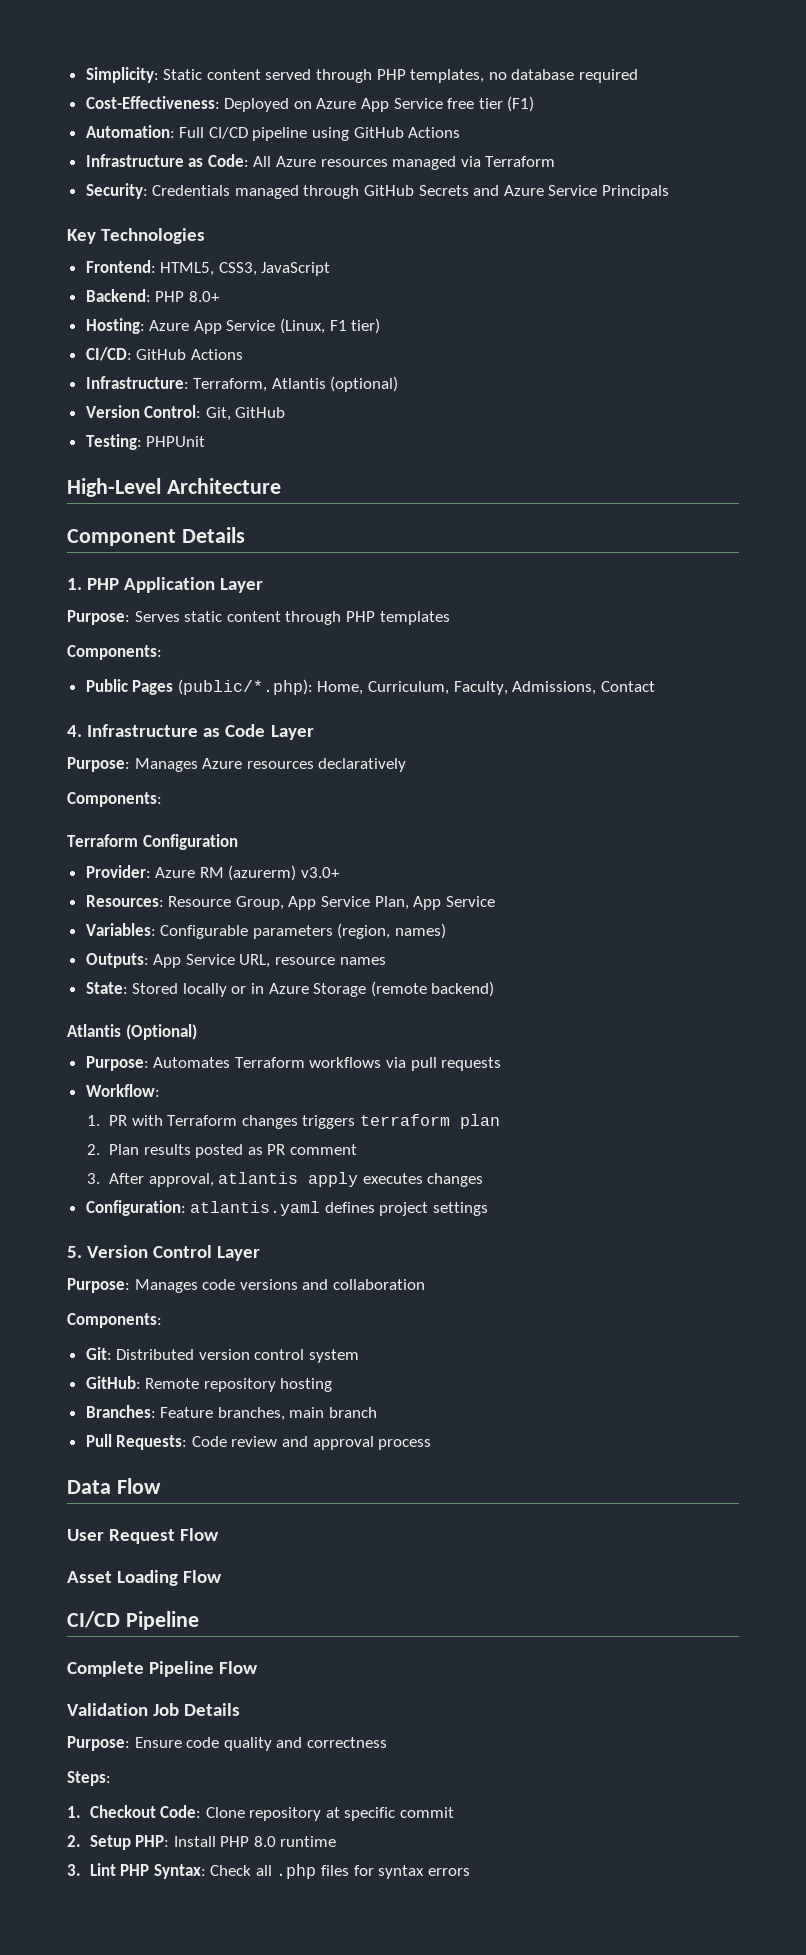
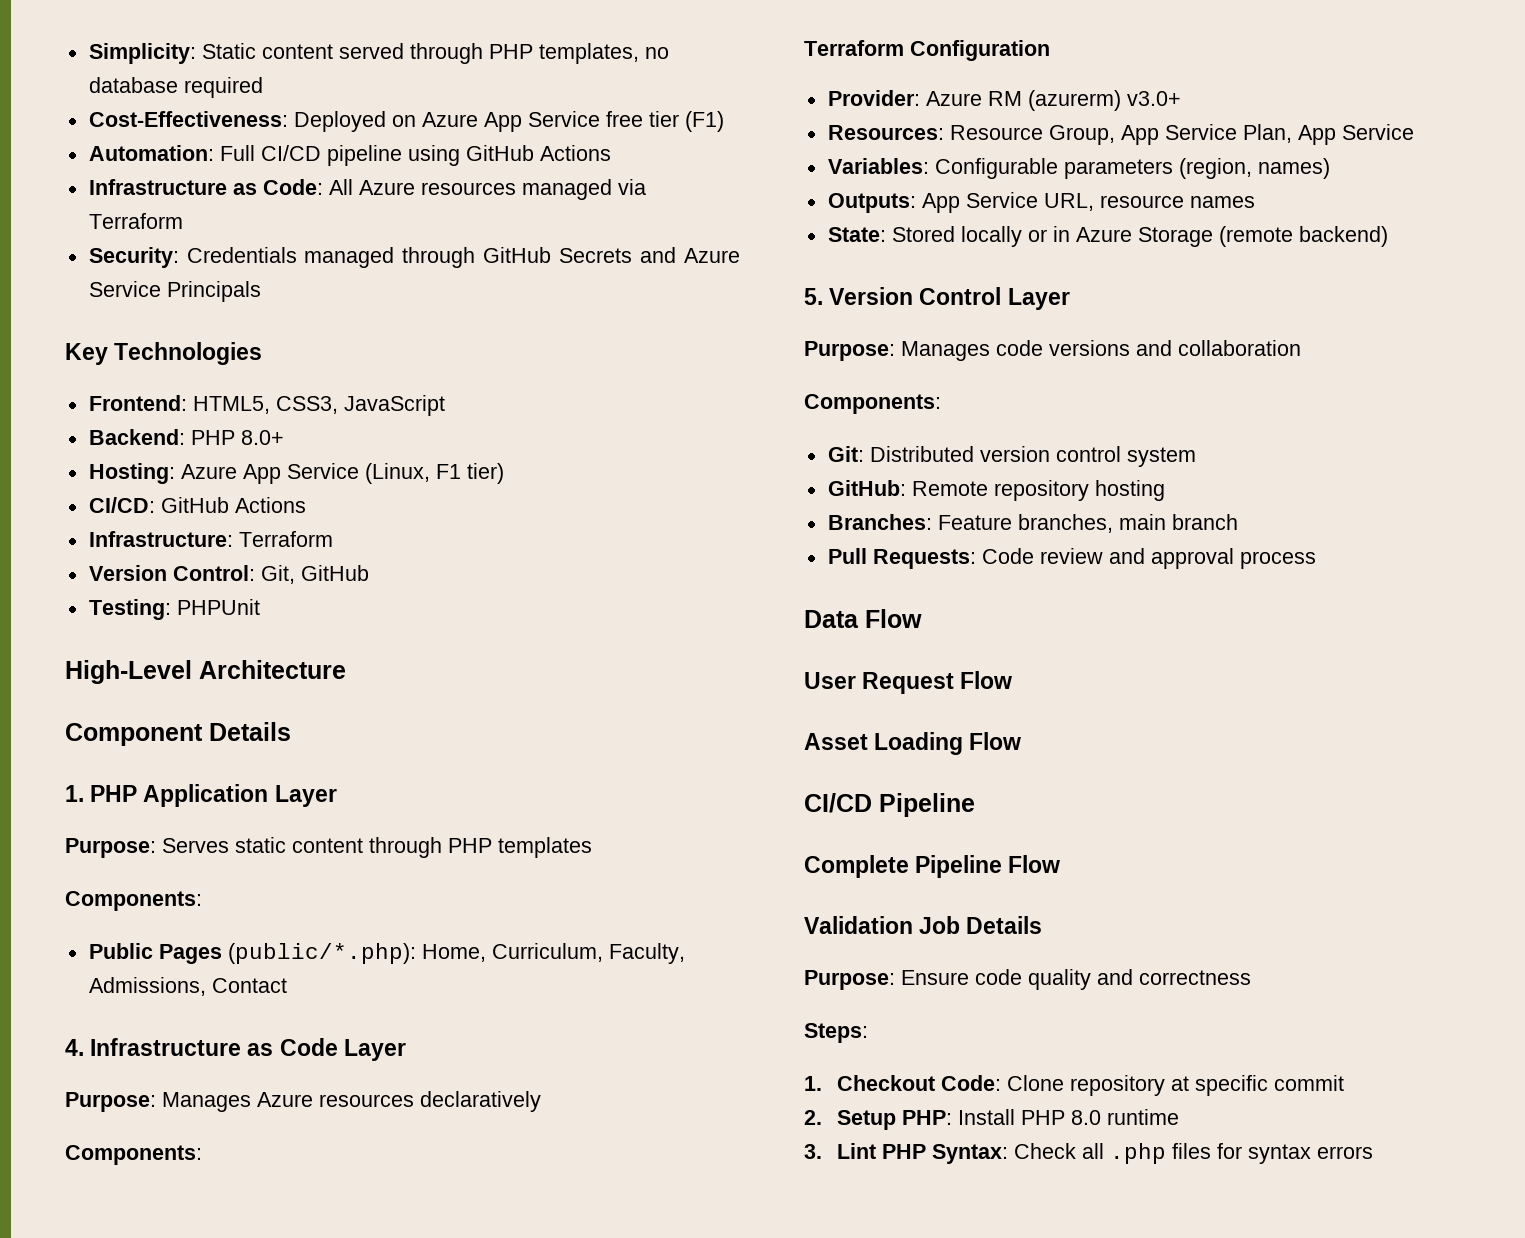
- Infrastructure: Terraform, Atlantis (optional)
+ Infrastructure: Terraform
- Atlantis (Optional)
- Purpose: Automates Terraform workflows via pull requests
- Workflow:
- 1. PR with Terraform changes triggers terraform plan
- 2. Plan results posted as PR comment
- 3. After approval, atlantis apply executes changes
- Configuration: atlantis.yaml defines project settings

